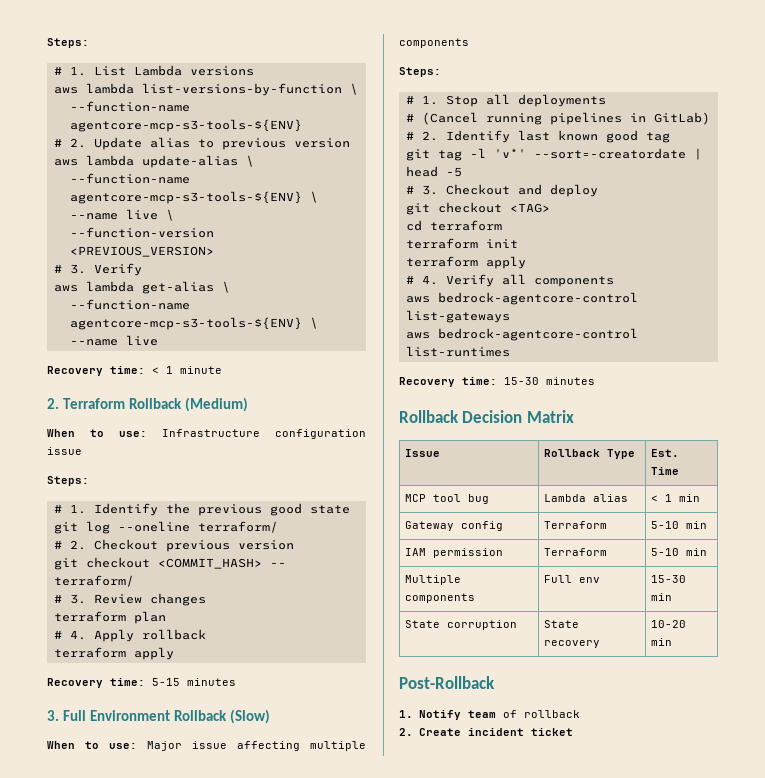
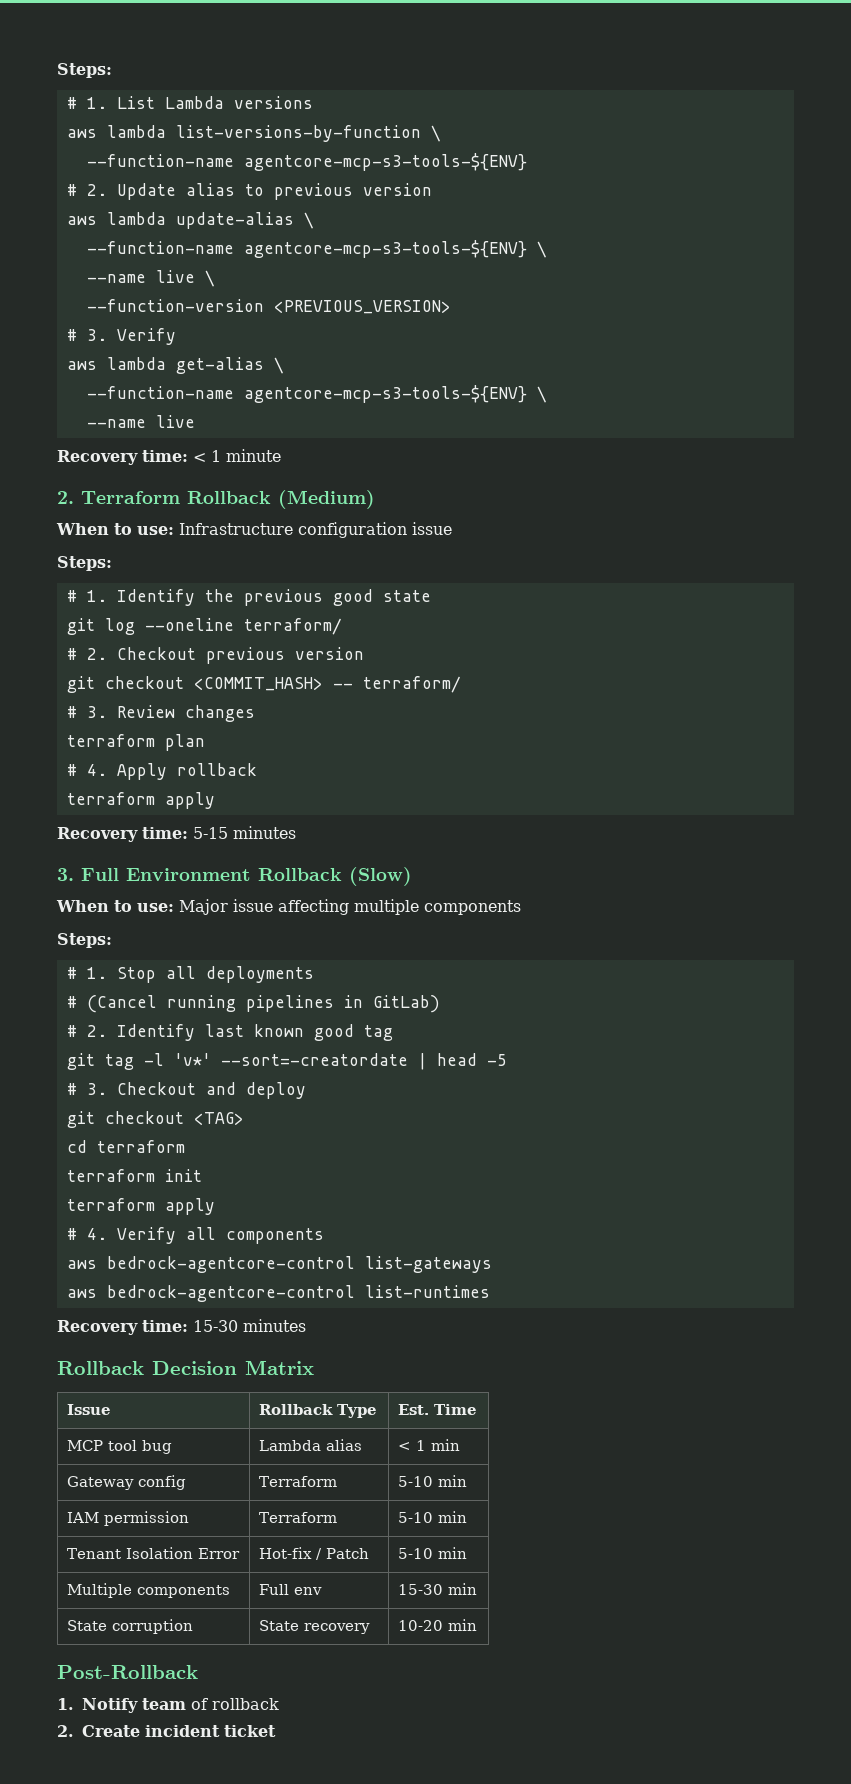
+ Tenant Isolation Error | Hot-fix / Patch | 5-10 min

